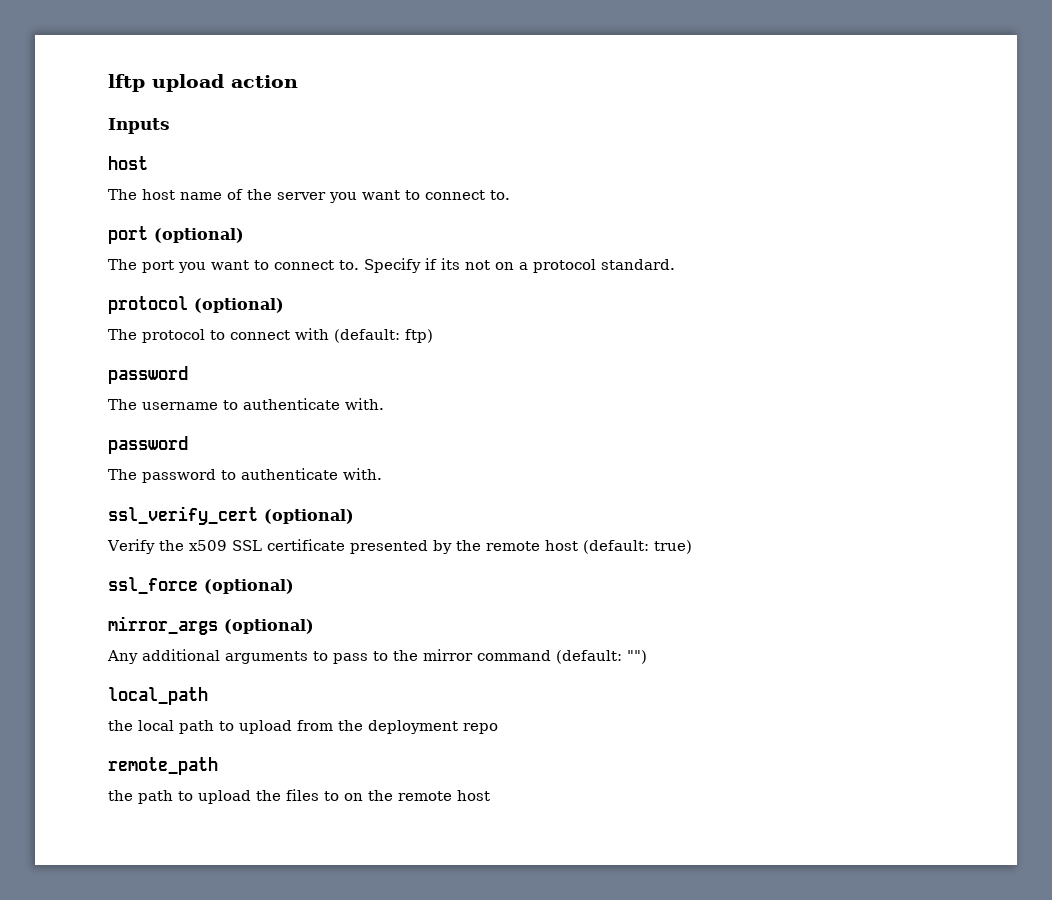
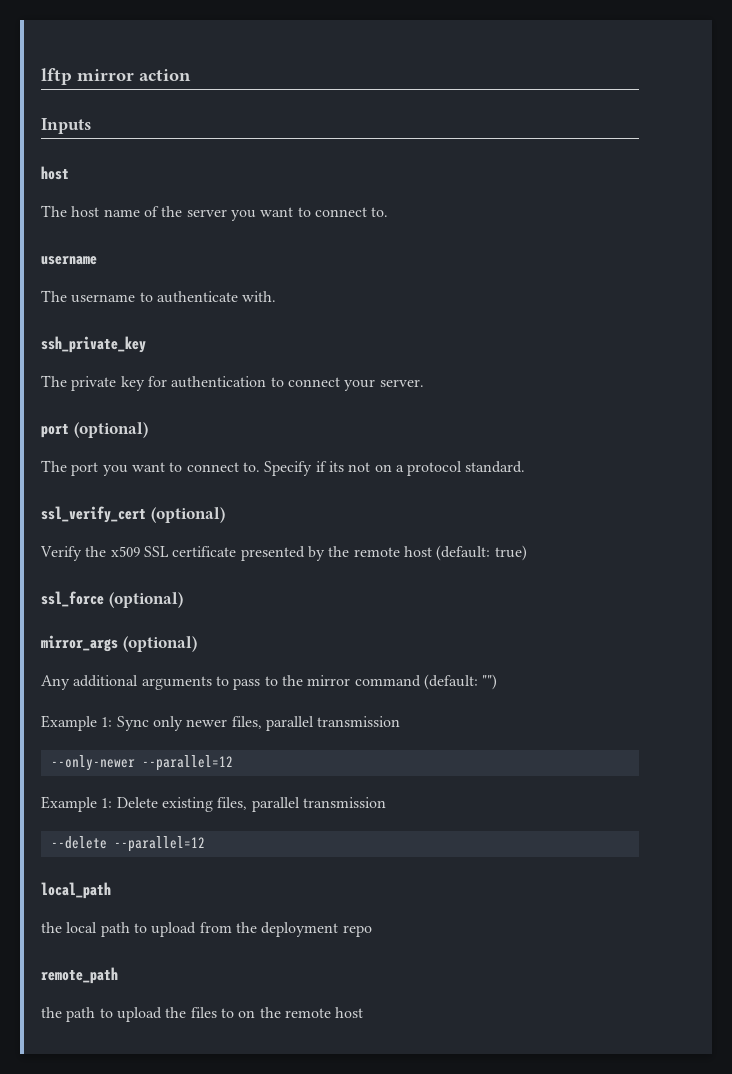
- lftp upload action
+ lftp mirror action
  The host name of the server you want to connect to.
+ username
+ The username to authenticate with.
+ ssh_private_key
+ The private key for authentication to connect your server.
- protocol (optional)
- The protocol to connect with (default: ftp)
- password
- The username to authenticate with.
- password
- The password to authenticate with.
+ Example 1: Sync only newer files, parallel transmission
+ --only-newer --parallel=12
+ Example 1: Delete existing files, parallel transmission
+ --delete --parallel=12

